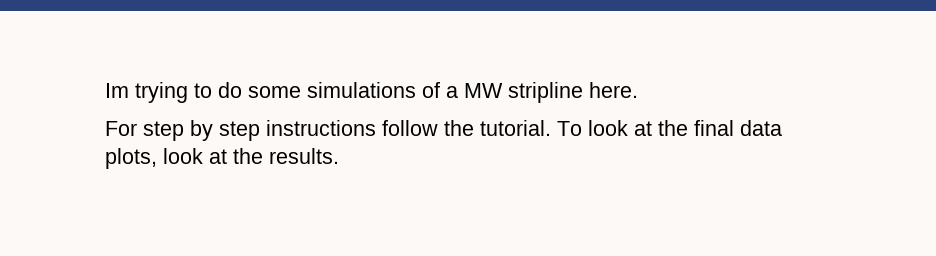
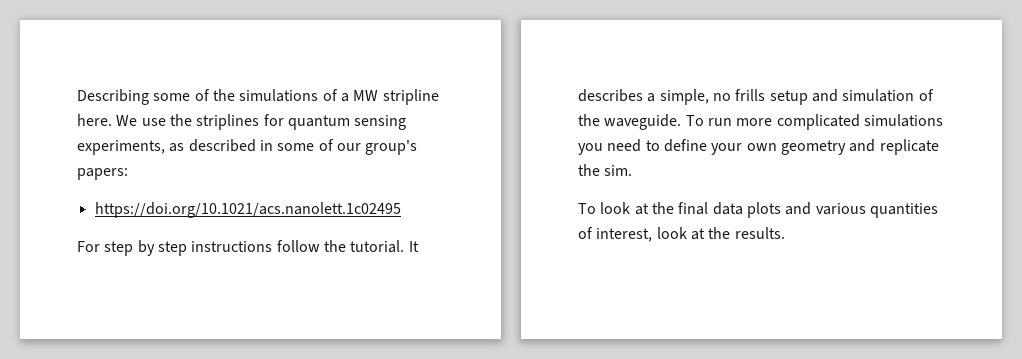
- Im trying to do some simulations of a MW stripline here.
+ Describing some of the simulations of a MW stripline here. We use the striplines for quantum sensing experiments, as described in some of our group's papers:
+ https://doi.org/10.1021/acs.nanolett.1c02495
- For step by step instructions follow the tutorial. To look at the final data plots, look at the results.
+ For step by step instructions follow the tutorial. It describes a simple, no frills setup and simulation of the waveguide. To run more complicated simulations you need to define your own geometry and replicate the sim.
+ To look at the final data plots and various quantities of interest, look at the results.

